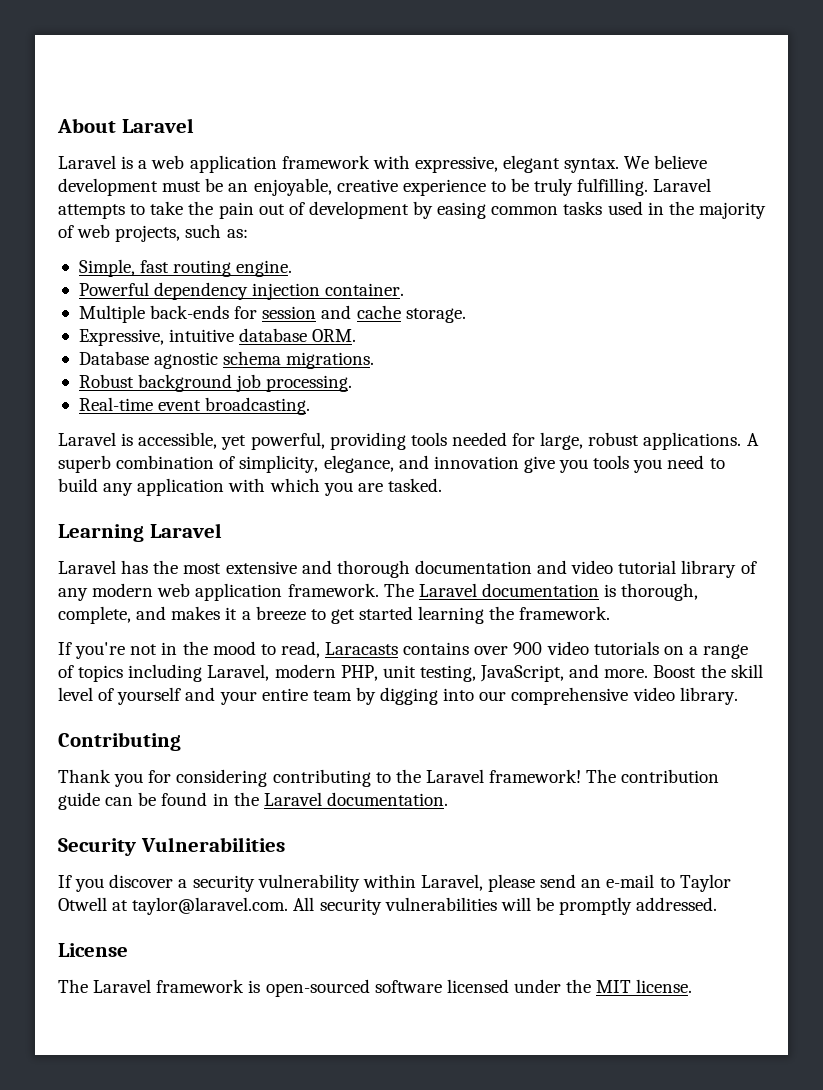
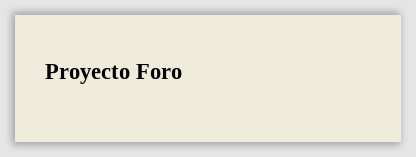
- About Laravel
- Laravel is a web application framework with expressive, elegant syntax. We believe development must be an enjoyable, creative experience to be truly fulfilling. Laravel attempts to take the pain out of development by easing common tasks used in the majority of web projects, such as:
- Simple, fast routing engine.
- Powerful dependency injection container.
- Multiple back-ends for session and cache storage.
- Expressive, intuitive database ORM.
- Database agnostic schema migrations.
- Robust background job processing.
- Real-time event broadcasting.
- Laravel is accessible, yet powerful, providing tools needed for large, robust applications. A superb combination of simplicity, elegance, and innovation give you tools you need to build any application with which you are tasked.
- Learning Laravel
- Laravel has the most extensive and thorough documentation and video tutorial library of any modern web application framework. The Laravel documentation is thorough, complete, and makes it a breeze to get started learning the framework.
- If you're not in the mood to read, Laracasts contains over 900 video tutorials on a range of topics including Laravel, modern PHP, unit testing, JavaScript, and more. Boost the skill level of yourself and your entire team by digging into our comprehensive video library.
- Contributing
- Thank you for considering contributing to the Laravel framework! The contribution guide can be found in the Laravel documentation.
- Security Vulnerabilities
- If you discover a security vulnerability within Laravel, please send an e-mail to Taylor Otwell at taylor@laravel.com. All security vulnerabilities will be promptly addressed.
- License
- The Laravel framework is open-sourced software licensed under the MIT license.
+ Proyecto Foro

